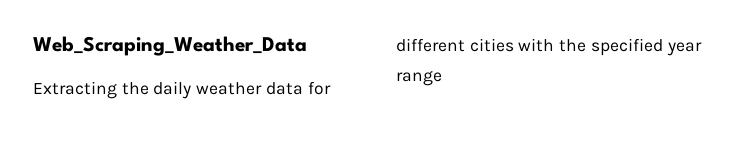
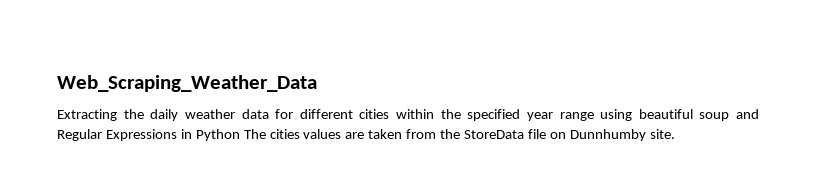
- Extracting the daily weather data for different cities with the specified year range
+ Extracting the daily weather data for different cities within the specified year range using beautiful soup and Regular Expressions in Python The cities values are taken from the StoreData file on Dunnhumby site.

